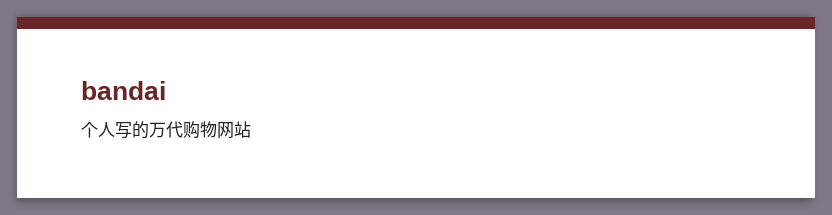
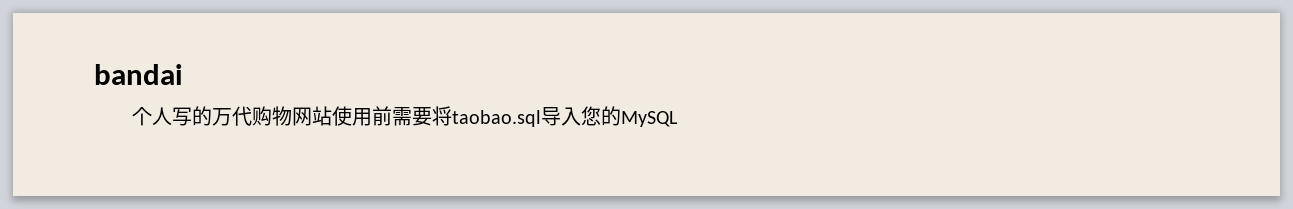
- 个人写的万代购物网站
+ 个人写的万代购物网站使用前需要将taobao.sql导入您的MySQL

